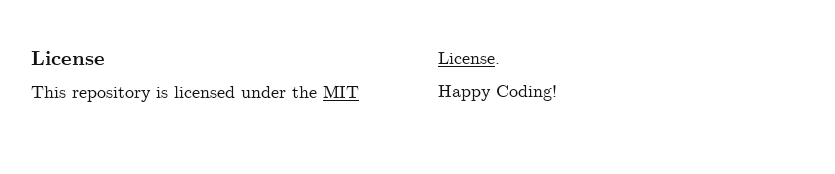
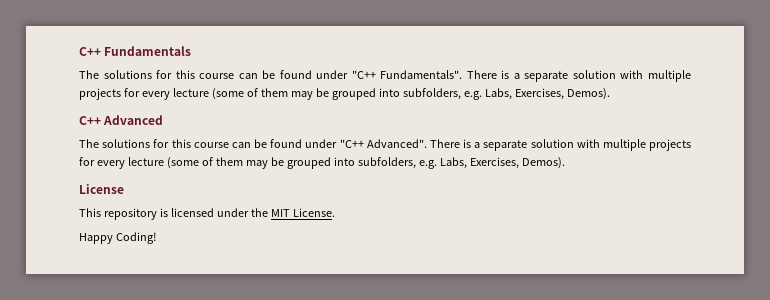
+ C++ Fundamentals
+ The solutions for this course can be found under "C++ Fundamentals". There is a separate solution with multiple projects for every lecture (some of them may be grouped into subfolders, e.g. Labs, Exercises, Demos).
+ C++ Advanced
+ The solutions for this course can be found under "C++ Advanced". There is a separate solution with multiple projects for every lecture (some of them may be grouped into subfolders, e.g. Labs, Exercises, Demos).

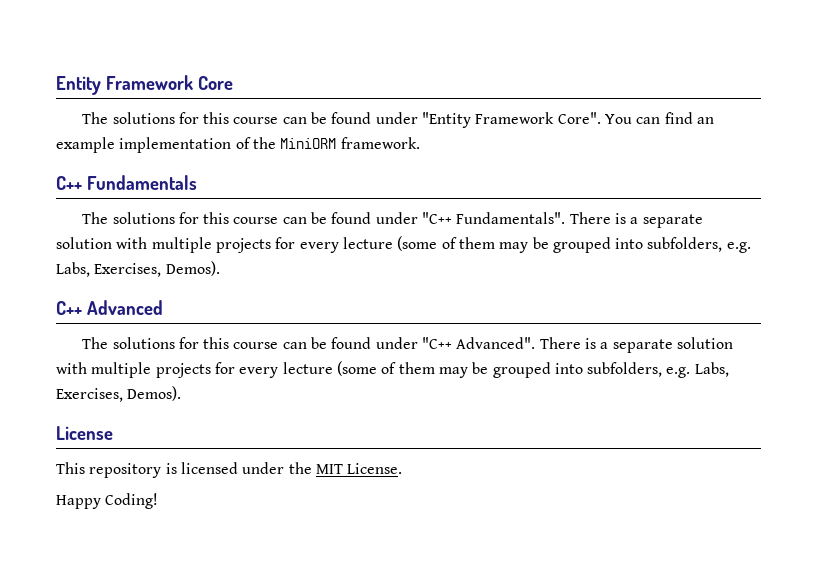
+ Entity Framework Core
+ The solutions for this course can be found under "Entity Framework Core". You can find an example implementation of the MiniORM framework.

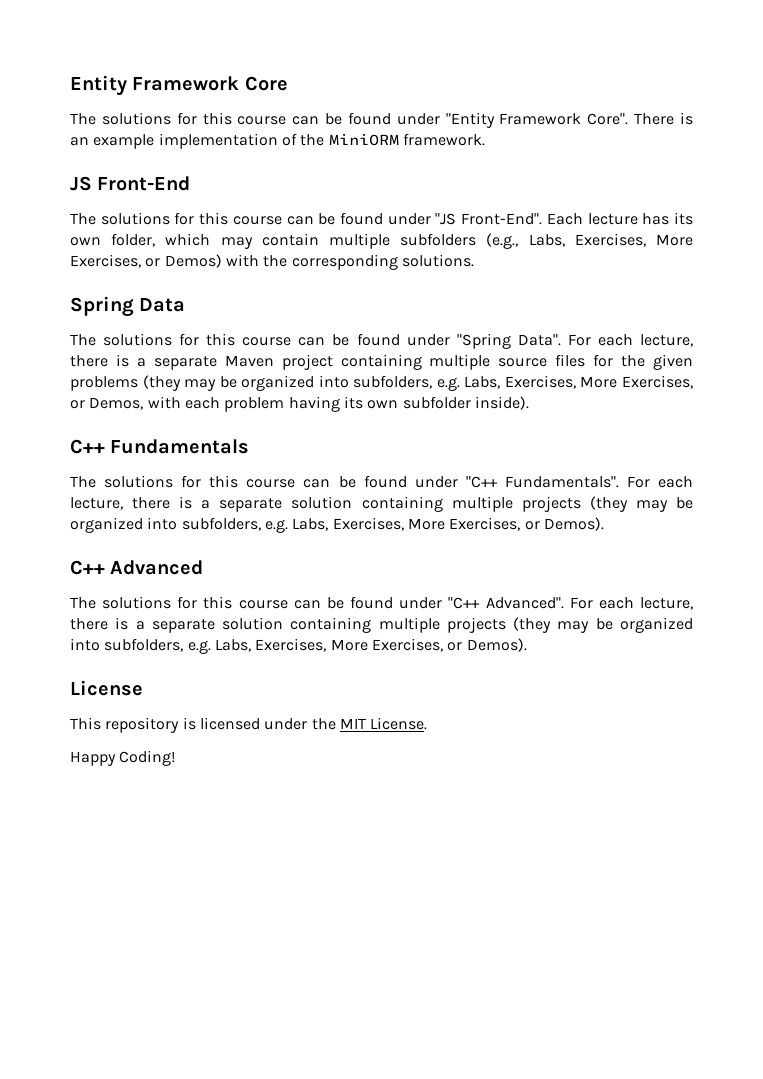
- You can find an example implementation of the MiniORM framework.
+ There is an example implementation of the MiniORM framework.
+ JS Front-End
+ The solutions for this course can be found under "JS Front-End". Each lecture has its own folder, which may contain multiple subfolders (e.g., Labs, Exercises, More Exercises, or Demos) with the corresponding solutions.
+ Spring Data
+ The solutions for this course can be found under "Spring Data". For each lecture, there is a separate Maven project containing multiple source files for the given problems (they may be organized into subfolders, e.g. Labs, Exercises, More Exercises, or Demos, with each problem having its own subfolder inside).
- The solutions for this course can be found under "C++ Fundamentals". There is a separate solution with multiple projects for every lecture (some of them may be grouped into subfolders, e.g. Labs, Exercises, Demos).
+ The solutions for this course can be found under "C++ Fundamentals". For each lecture, there is a separate solution containing multiple projects (they may be organized into subfolders, e.g. Labs, Exercises, More Exercises, or Demos).
- The solutions for this course can be found under "C++ Advanced". There is a separate solution with multiple projects for every lecture (some of them may be grouped into subfolders, e.g. Labs, Exercises, Demos).
+ The solutions for this course can be found under "C++ Advanced". For each lecture, there is a separate solution containing multiple projects (they may be organized into subfolders, e.g. Labs, Exercises, More Exercises, or Demos).

